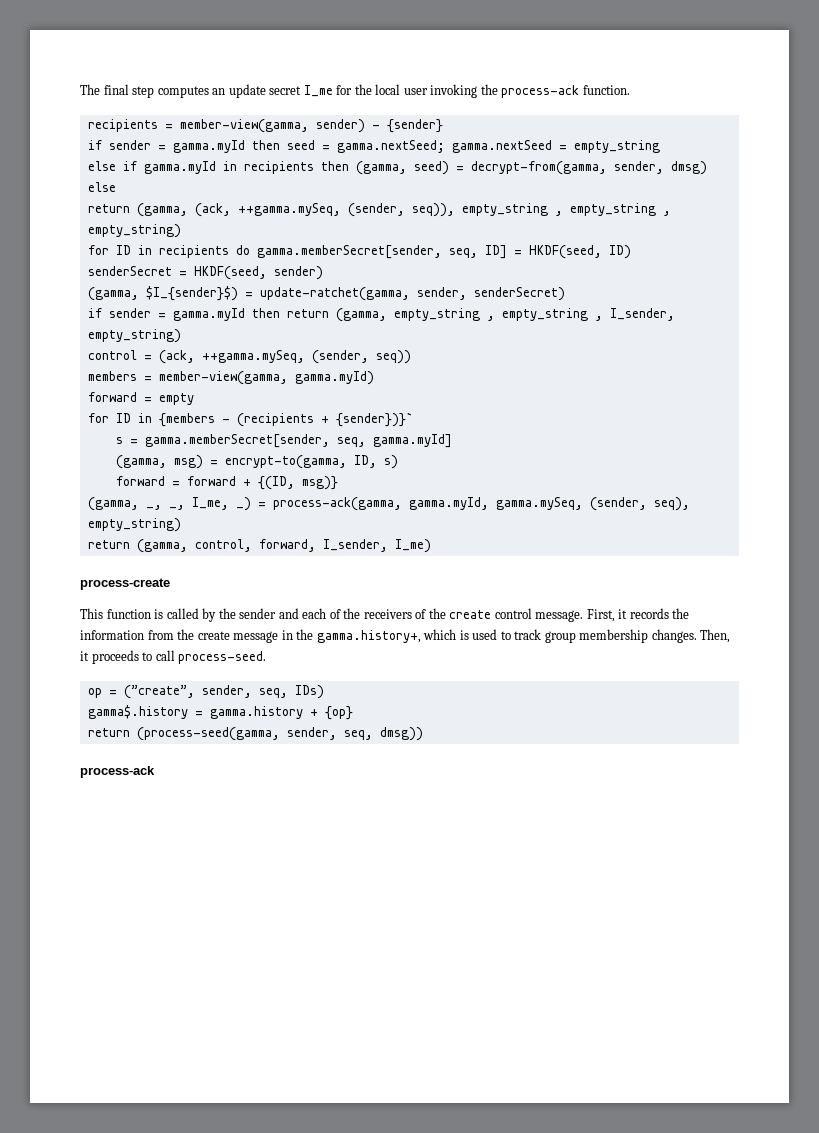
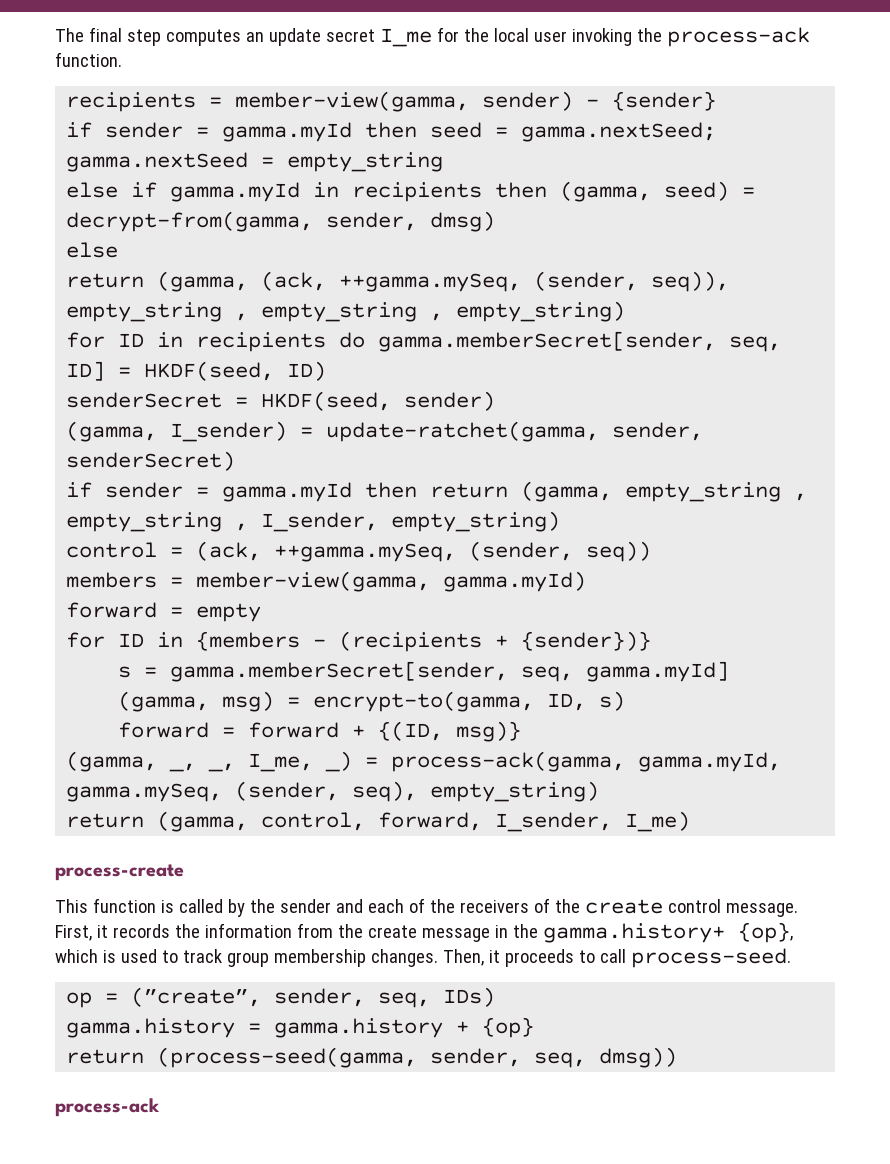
- (gamma, $I_{sender}$) = update-ratchet(gamma, sender, senderSecret)
+ (gamma, I_sender) = update-ratchet(gamma, sender, senderSecret)
- for ID in {members - (recipients + {sender})}`
+ for ID in {members - (recipients + {sender})}
- First, it records the information from the create message in the gamma.history+, which is used to track group membership changes.
+ First, it records the information from the create message in the gamma.history+ {op}, which is used to track group membership changes.
- gamma$.history = gamma.history + {op}
+ gamma.history = gamma.history + {op}

